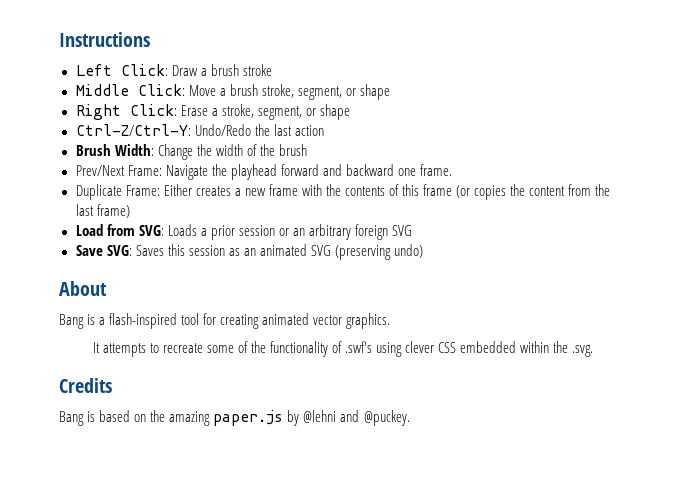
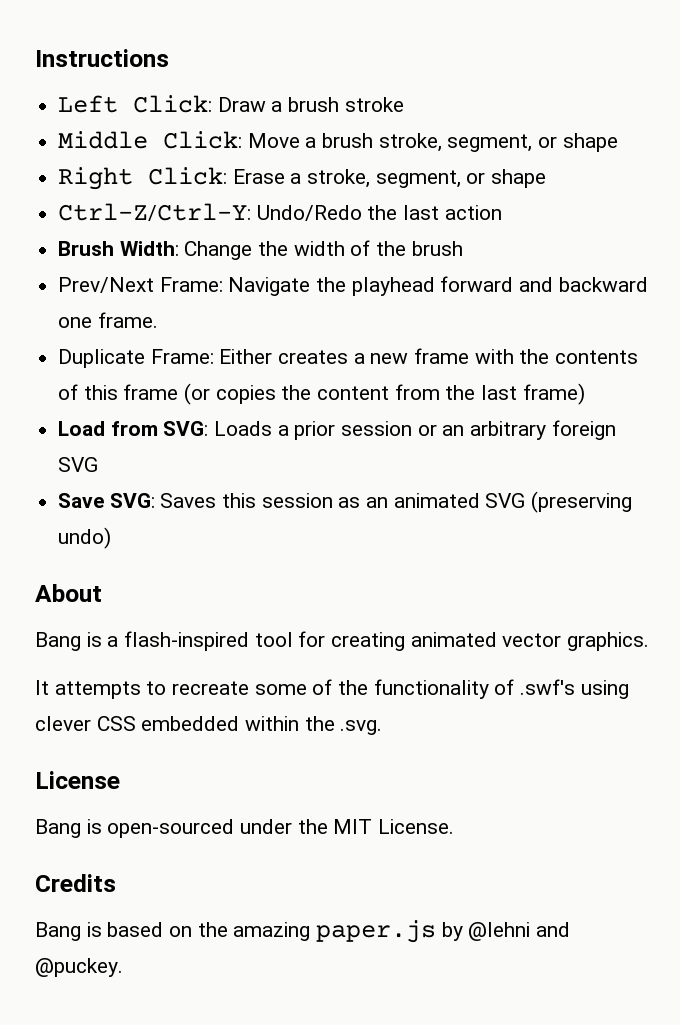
+ License
+ Bang is open-sourced under the MIT License.

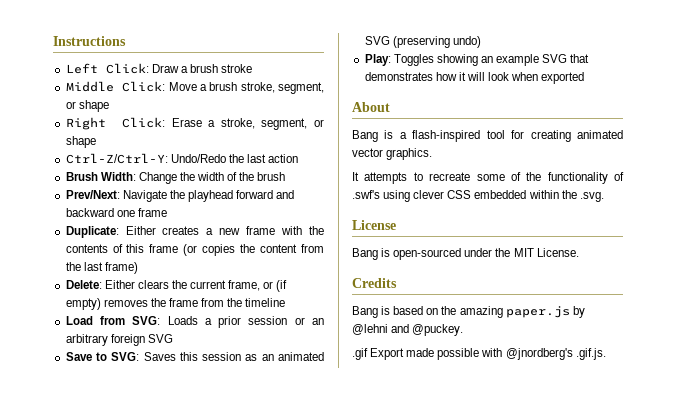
- Prev/Next Frame: Navigate the playhead forward and backward one frame.
- Duplicate Frame: Either creates a new frame with the contents of this frame (or copies the content from the last frame)
+ Prev/Next: Navigate the playhead forward and backward one frame
+ Duplicate: Either creates a new frame with the contents of this frame (or copies the content from the last frame)
+ Delete: Either clears the current frame, or (if empty) removes the frame from the timeline
- Save SVG: Saves this session as an animated SVG (preserving undo)
+ Save to SVG: Saves this session as an animated SVG (preserving undo)
+ Play: Toggles showing an example SVG that demonstrates how it will look when exported
+ .gif Export made possible with @jnordberg's .gif.js.

